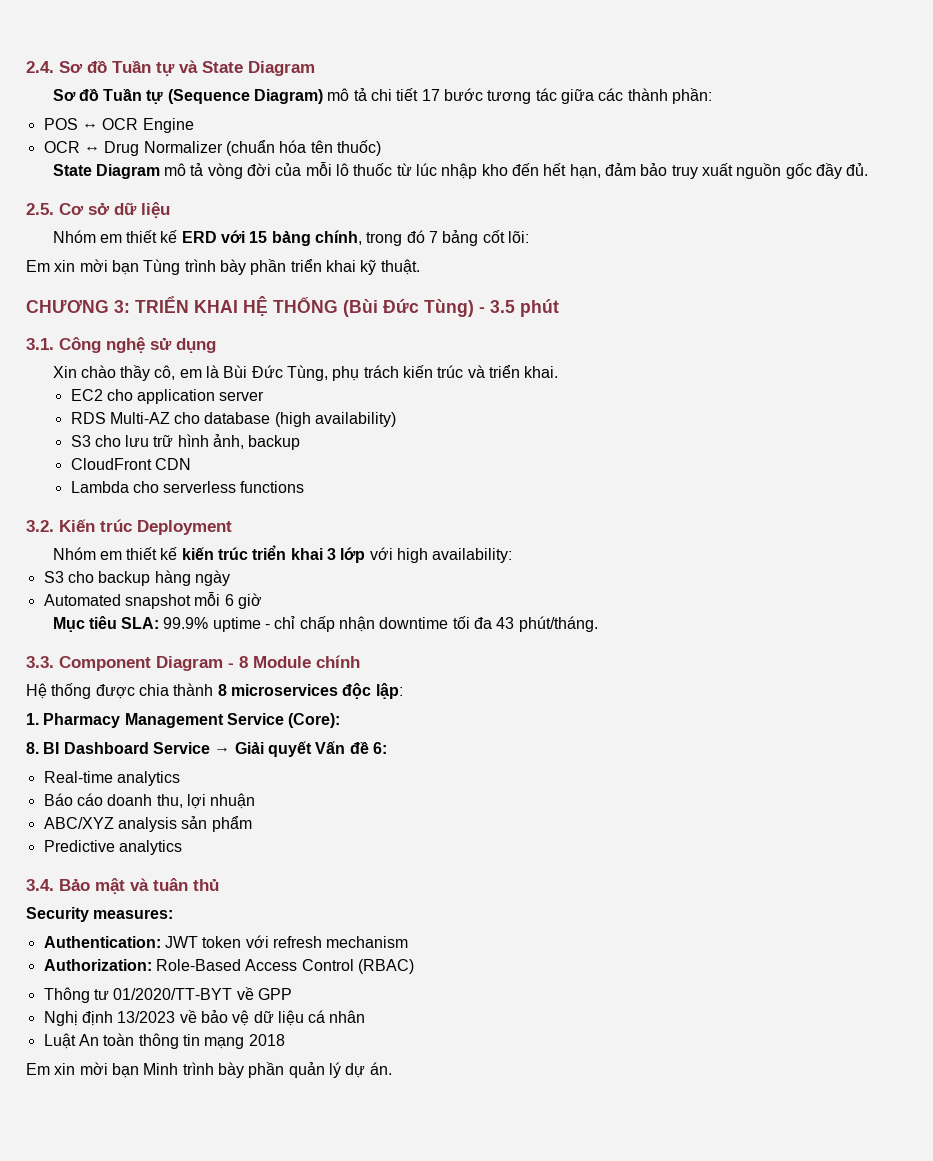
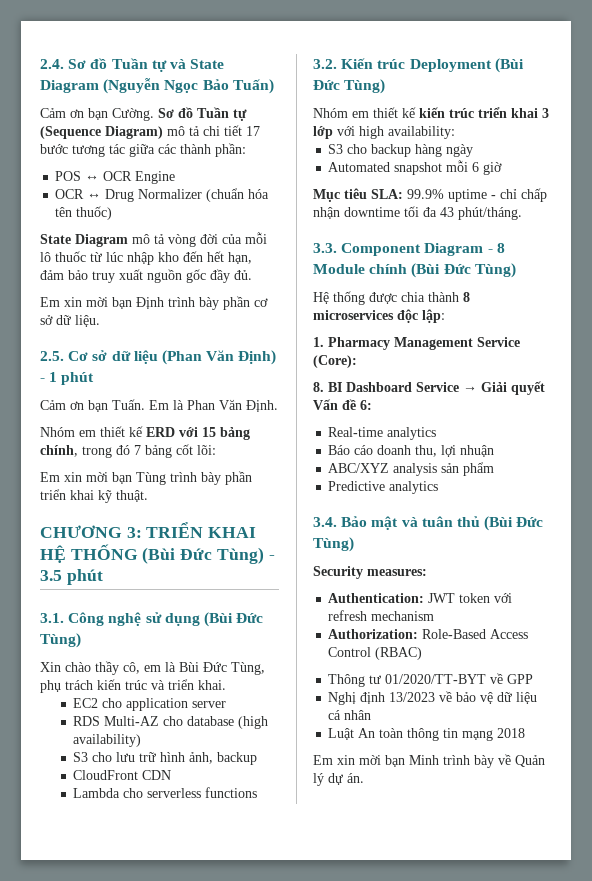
- 2.4. Sơ đồ Tuần tự và State Diagram
- Sơ đồ Tuần tự (Sequence Diagram) mô tả chi tiết 17 bước tương tác giữa các thành phần:
+ 2.4. Sơ đồ Tuần tự và State Diagram (Nguyễn Ngọc Bảo Tuấn)
+ Cảm ơn bạn Cường. Sơ đồ Tuần tự (Sequence Diagram) mô tả chi tiết 17 bước tương tác giữa các thành phần:
+ Em xin mời bạn Định trình bày phần cơ sở dữ liệu.
- 2.5. Cơ sở dữ liệu
+ 2.5. Cơ sở dữ liệu (Phan Văn Định) - 1 phút
+ Cảm ơn bạn Tuấn. Em là Phan Văn Định.
- 3.1. Công nghệ sử dụng
+ 3.1. Công nghệ sử dụng (Bùi Đức Tùng)
- 3.2. Kiến trúc Deployment
+ 3.2. Kiến trúc Deployment (Bùi Đức Tùng)
- 3.3. Component Diagram - 8 Module chính
+ 3.3. Component Diagram - 8 Module chính (Bùi Đức Tùng)
- 3.4. Bảo mật và tuân thủ
+ 3.4. Bảo mật và tuân thủ (Bùi Đức Tùng)
- Em xin mời bạn Minh trình bày phần quản lý dự án.
+ Em xin mời bạn Minh trình bày về Quản lý dự án.

